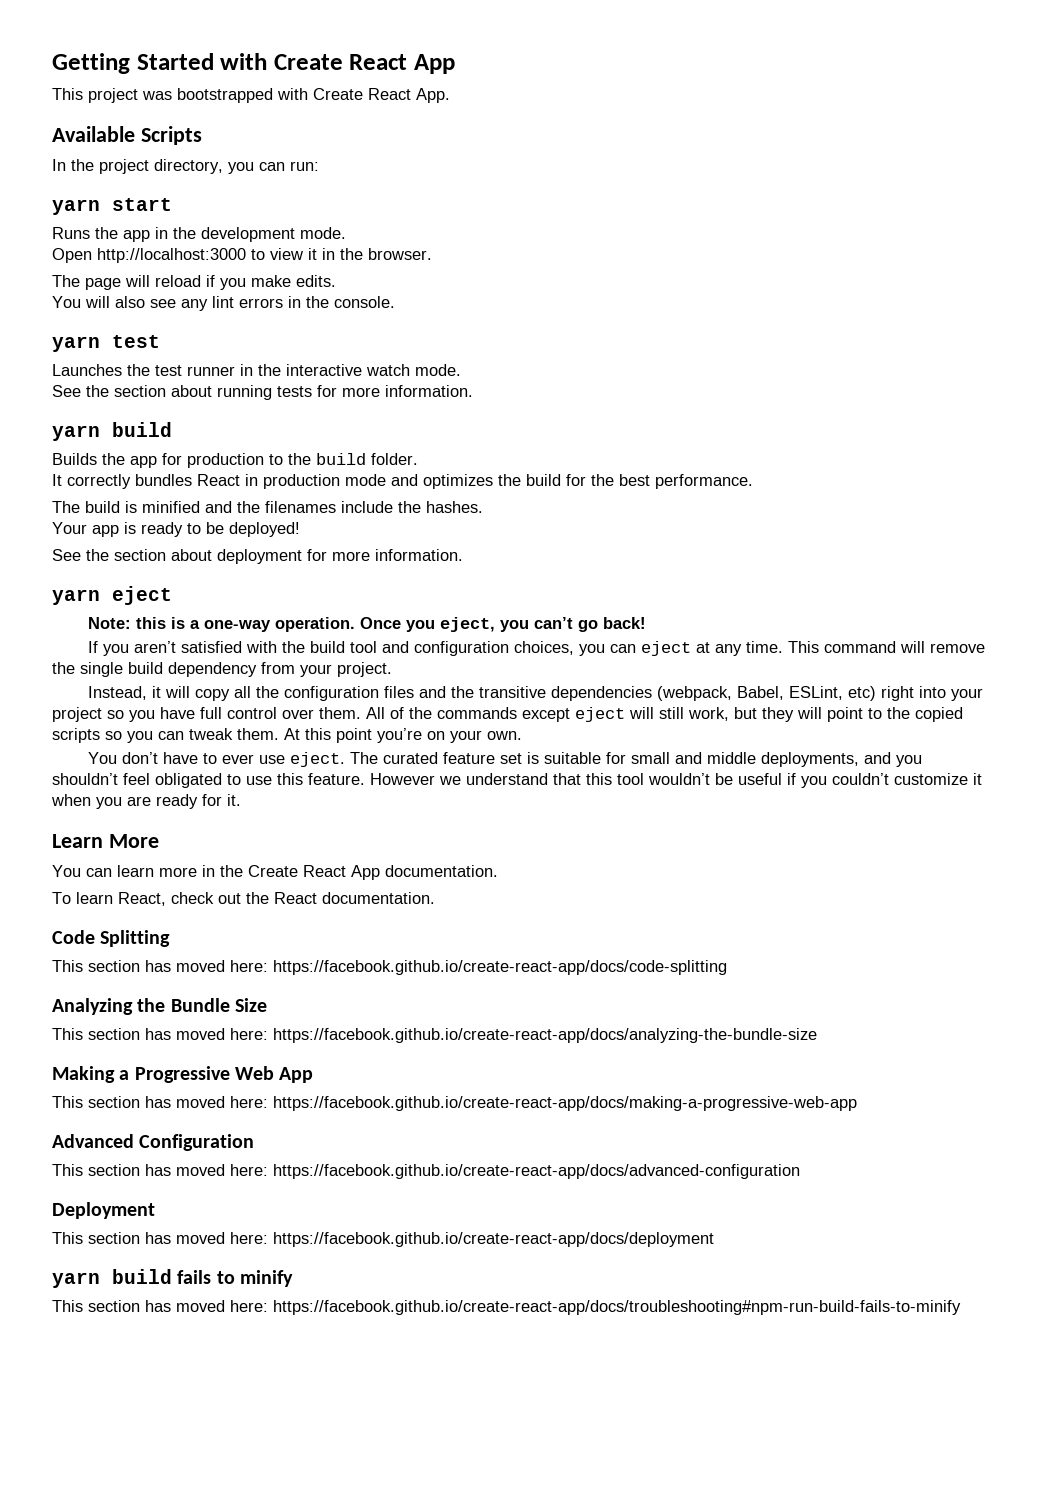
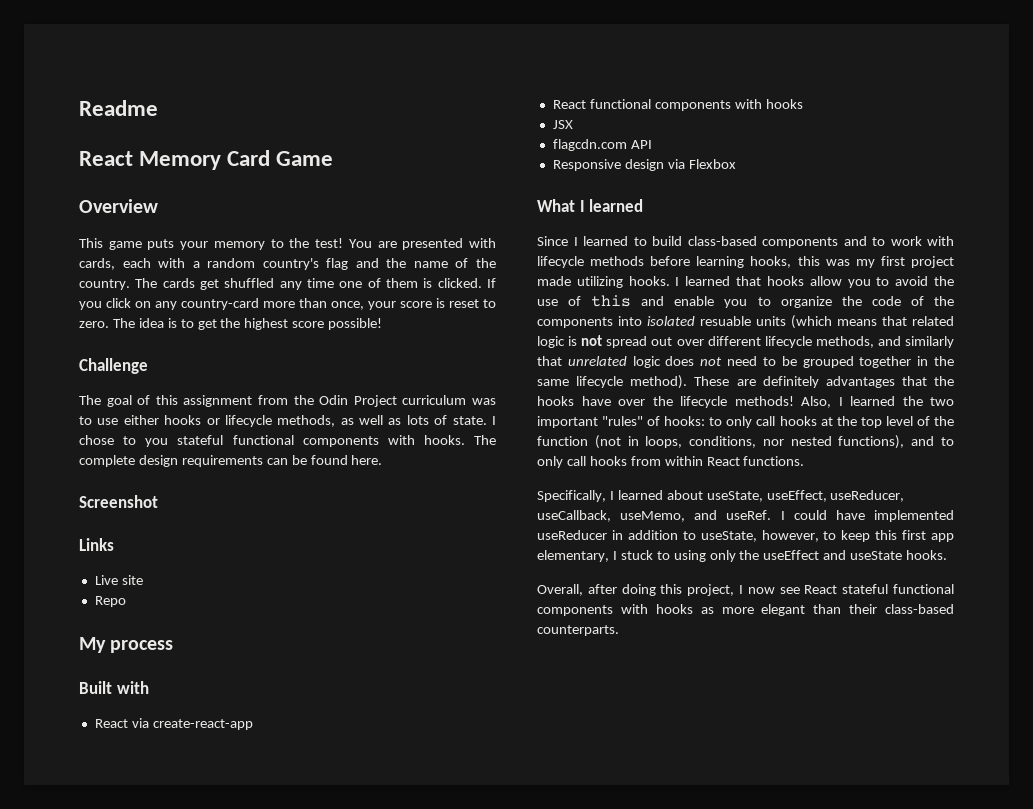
- Getting Started with Create React App
- This project was bootstrapped with Create React App.
- Available Scripts
- In the project directory, you can run:
- yarn start
- Runs the app in the development mode.
- Open http://localhost:3000 to view it in the browser.
- The page will reload if you make edits.
- You will also see any lint errors in the console.
- yarn test
- Launches the test runner in the interactive watch mode.
- See the section about running tests for more information.
- yarn build
- Builds the app for production to the build folder.
- It correctly bundles React in production mode and optimizes the build for the best performance.
- The build is minified and the filenames include the hashes.
- Your app is ready to be deployed!
- See the section about deployment for more information.
- yarn eject
- Note: this is a one-way operation. Once you eject, you can’t go back!
- If you aren’t satisfied with the build tool and configuration choices, you can eject at any time. This command will remove the single build dependency from your project.
- Instead, it will copy all the configuration files and the transitive dependencies (webpack, Babel, ESLint, etc) right into your project so you have full control over them. All of the commands except eject will still work, but they will point to the copied scripts so you can tweak them. At this point you’re on your own.
- You don’t have to ever use eject. The curated feature set is suitable for small and middle deployments, and you shouldn’t feel obligated to use this feature. However we understand that this tool wouldn’t be useful if you couldn’t customize it when you are ready for it.
- Learn More
- You can learn more in the Create React App documentation.
- To learn React, check out the React documentation.
- Code Splitting
- This section has moved here: https://facebook.github.io/create-react-app/docs/code-splitting
- Analyzing the Bundle Size
- This section has moved here: https://facebook.github.io/create-react-app/docs/analyzing-the-bundle-size
- Making a Progressive Web App
- This section has moved here: https://facebook.github.io/create-react-app/docs/making-a-progressive-web-app
- Advanced Configuration
- This section has moved here: https://facebook.github.io/create-react-app/docs/advanced-configuration
- Deployment
- This section has moved here: https://facebook.github.io/create-react-app/docs/deployment
- yarn build fails to minify
- This section has moved here: https://facebook.github.io/create-react-app/docs/troubleshooting#npm-run-build-fails-to-minify
+ Readme
+ React Memory Card Game
+ Overview
+ This game puts your memory to the test! You are presented with cards, each with a random country's flag and the name of the country. The cards get shuffled any time one of them is clicked. If you click on any country-card more than once, your score is reset to zero. The idea is to get the highest score possible!
+ Challenge
+ The goal of this assignment from the Odin Project curriculum was to use either hooks or lifecycle methods, as well as lots of state. I chose to you stateful functional components with hooks. The complete design requirements can be found here.
+ Screenshot
+ Links
+ Live site
+ Repo
+ My process
+ Built with
+ React via create-react-app
+ React functional components with hooks
+ JSX
+ flagcdn.com API
+ Responsive design via Flexbox
+ What I learned
+ Since I learned to build class-based components and to work with lifecycle methods before learning hooks, this was my first project made utilizing hooks. I learned that hooks allow you to avoid the use of this and enable you to organize the code of the components into isolated resuable units (which means that related logic is not spread out over different lifecycle methods, and similarly that unrelated logic does not need to be grouped together in the same lifecycle method). These are definitely advantages that the hooks have over the lifecycle methods! Also, I learned the two important "rules" of hooks: to only call hooks at the top level of the function (not in loops, conditions, nor nested functions), and to only call hooks from within React functions.
+ Specifically, I learned about useState, useEffect, useReducer, useCallback, useMemo, and useRef. I could have implemented useReducer in addition to useState, however, to keep this first app elementary, I stuck to using only the useEffect and useState hooks.
+ Overall, after doing this project, I now see React stateful functional components with hooks as more elegant than their class-based counterparts.

